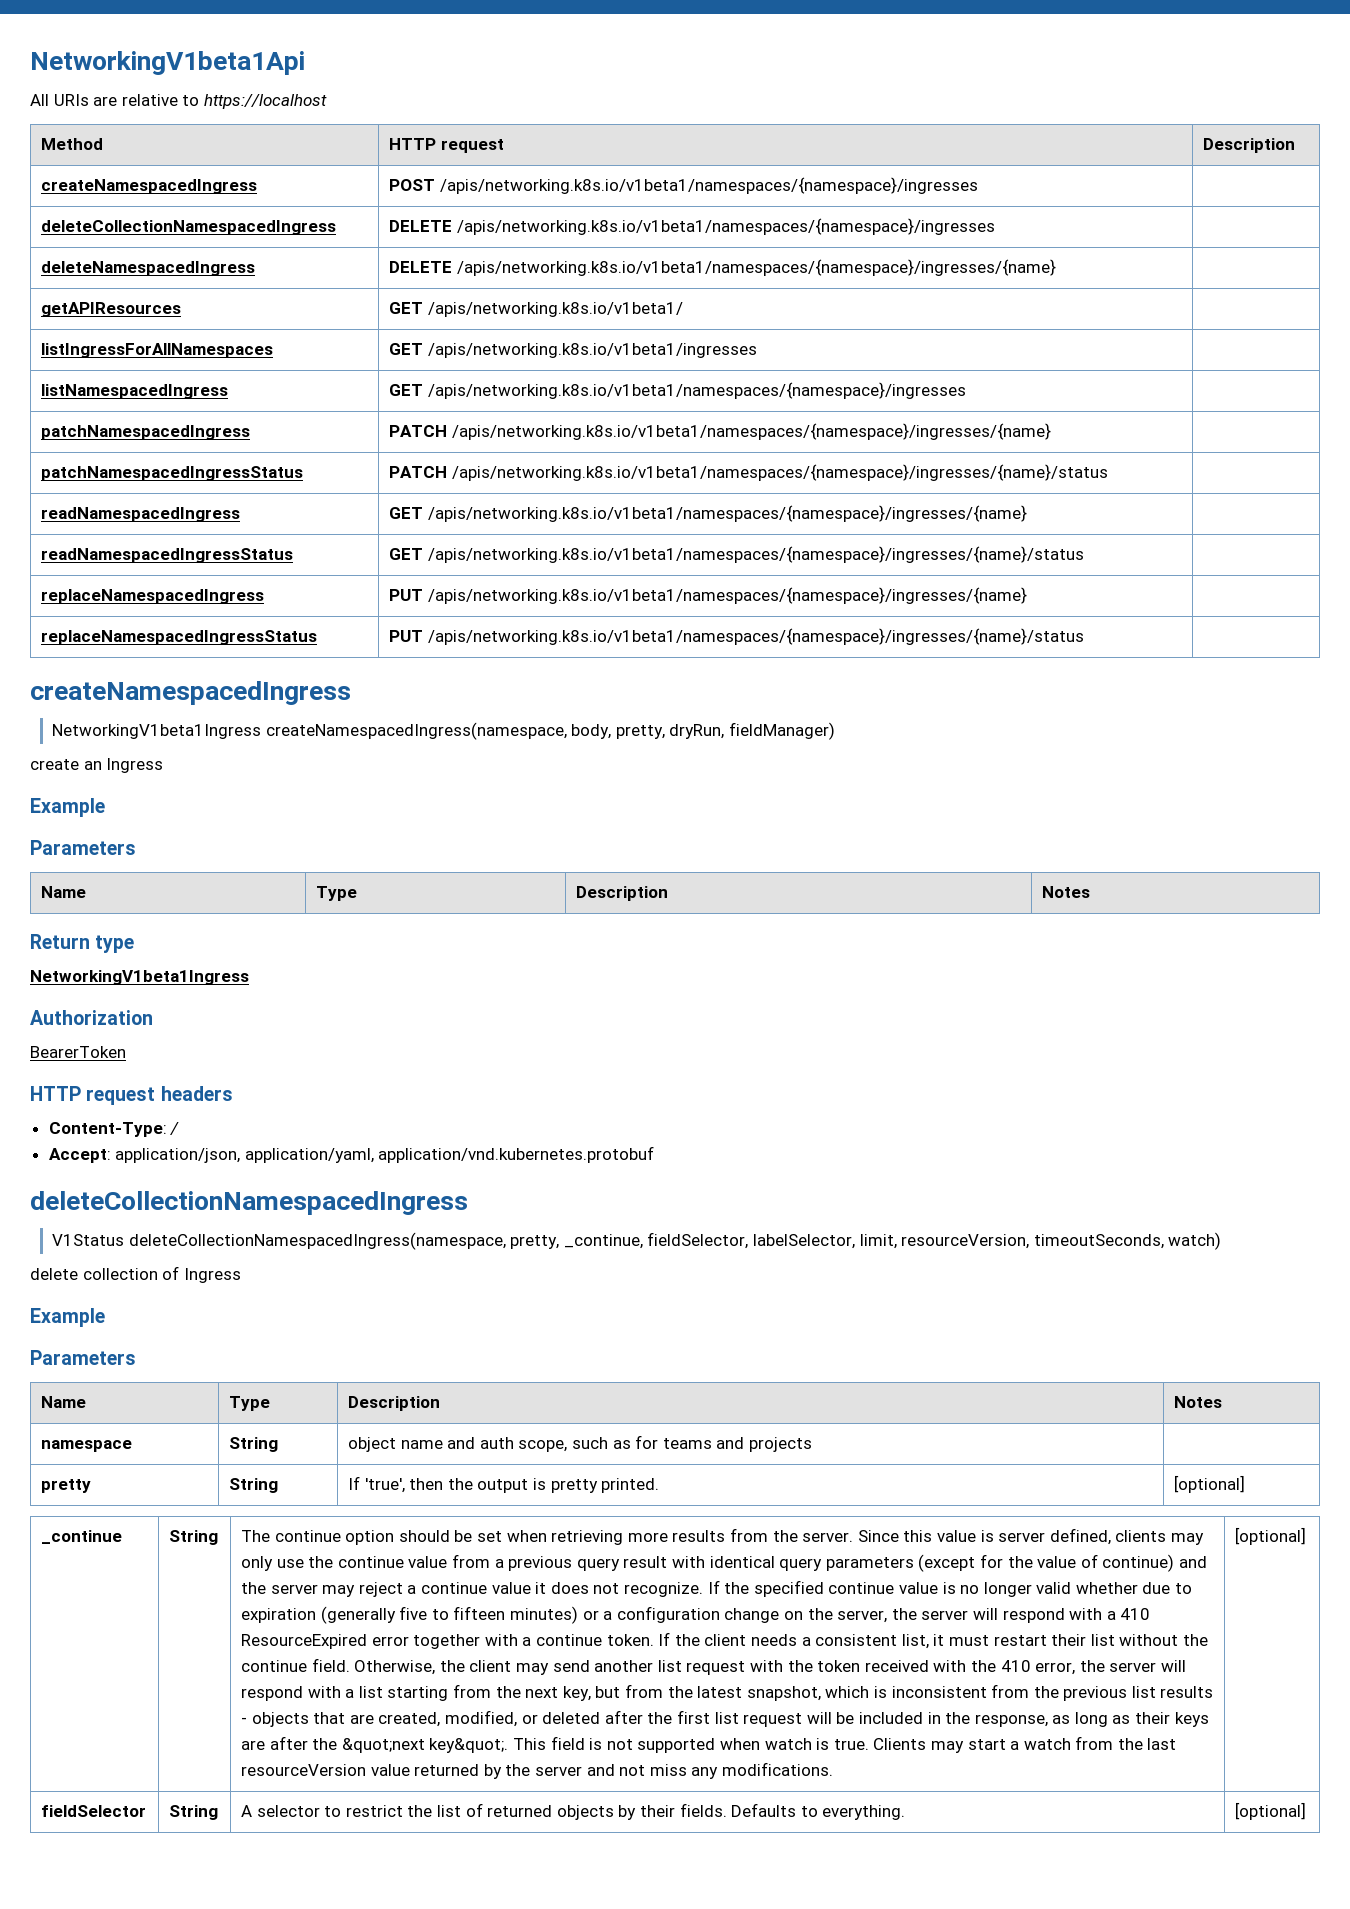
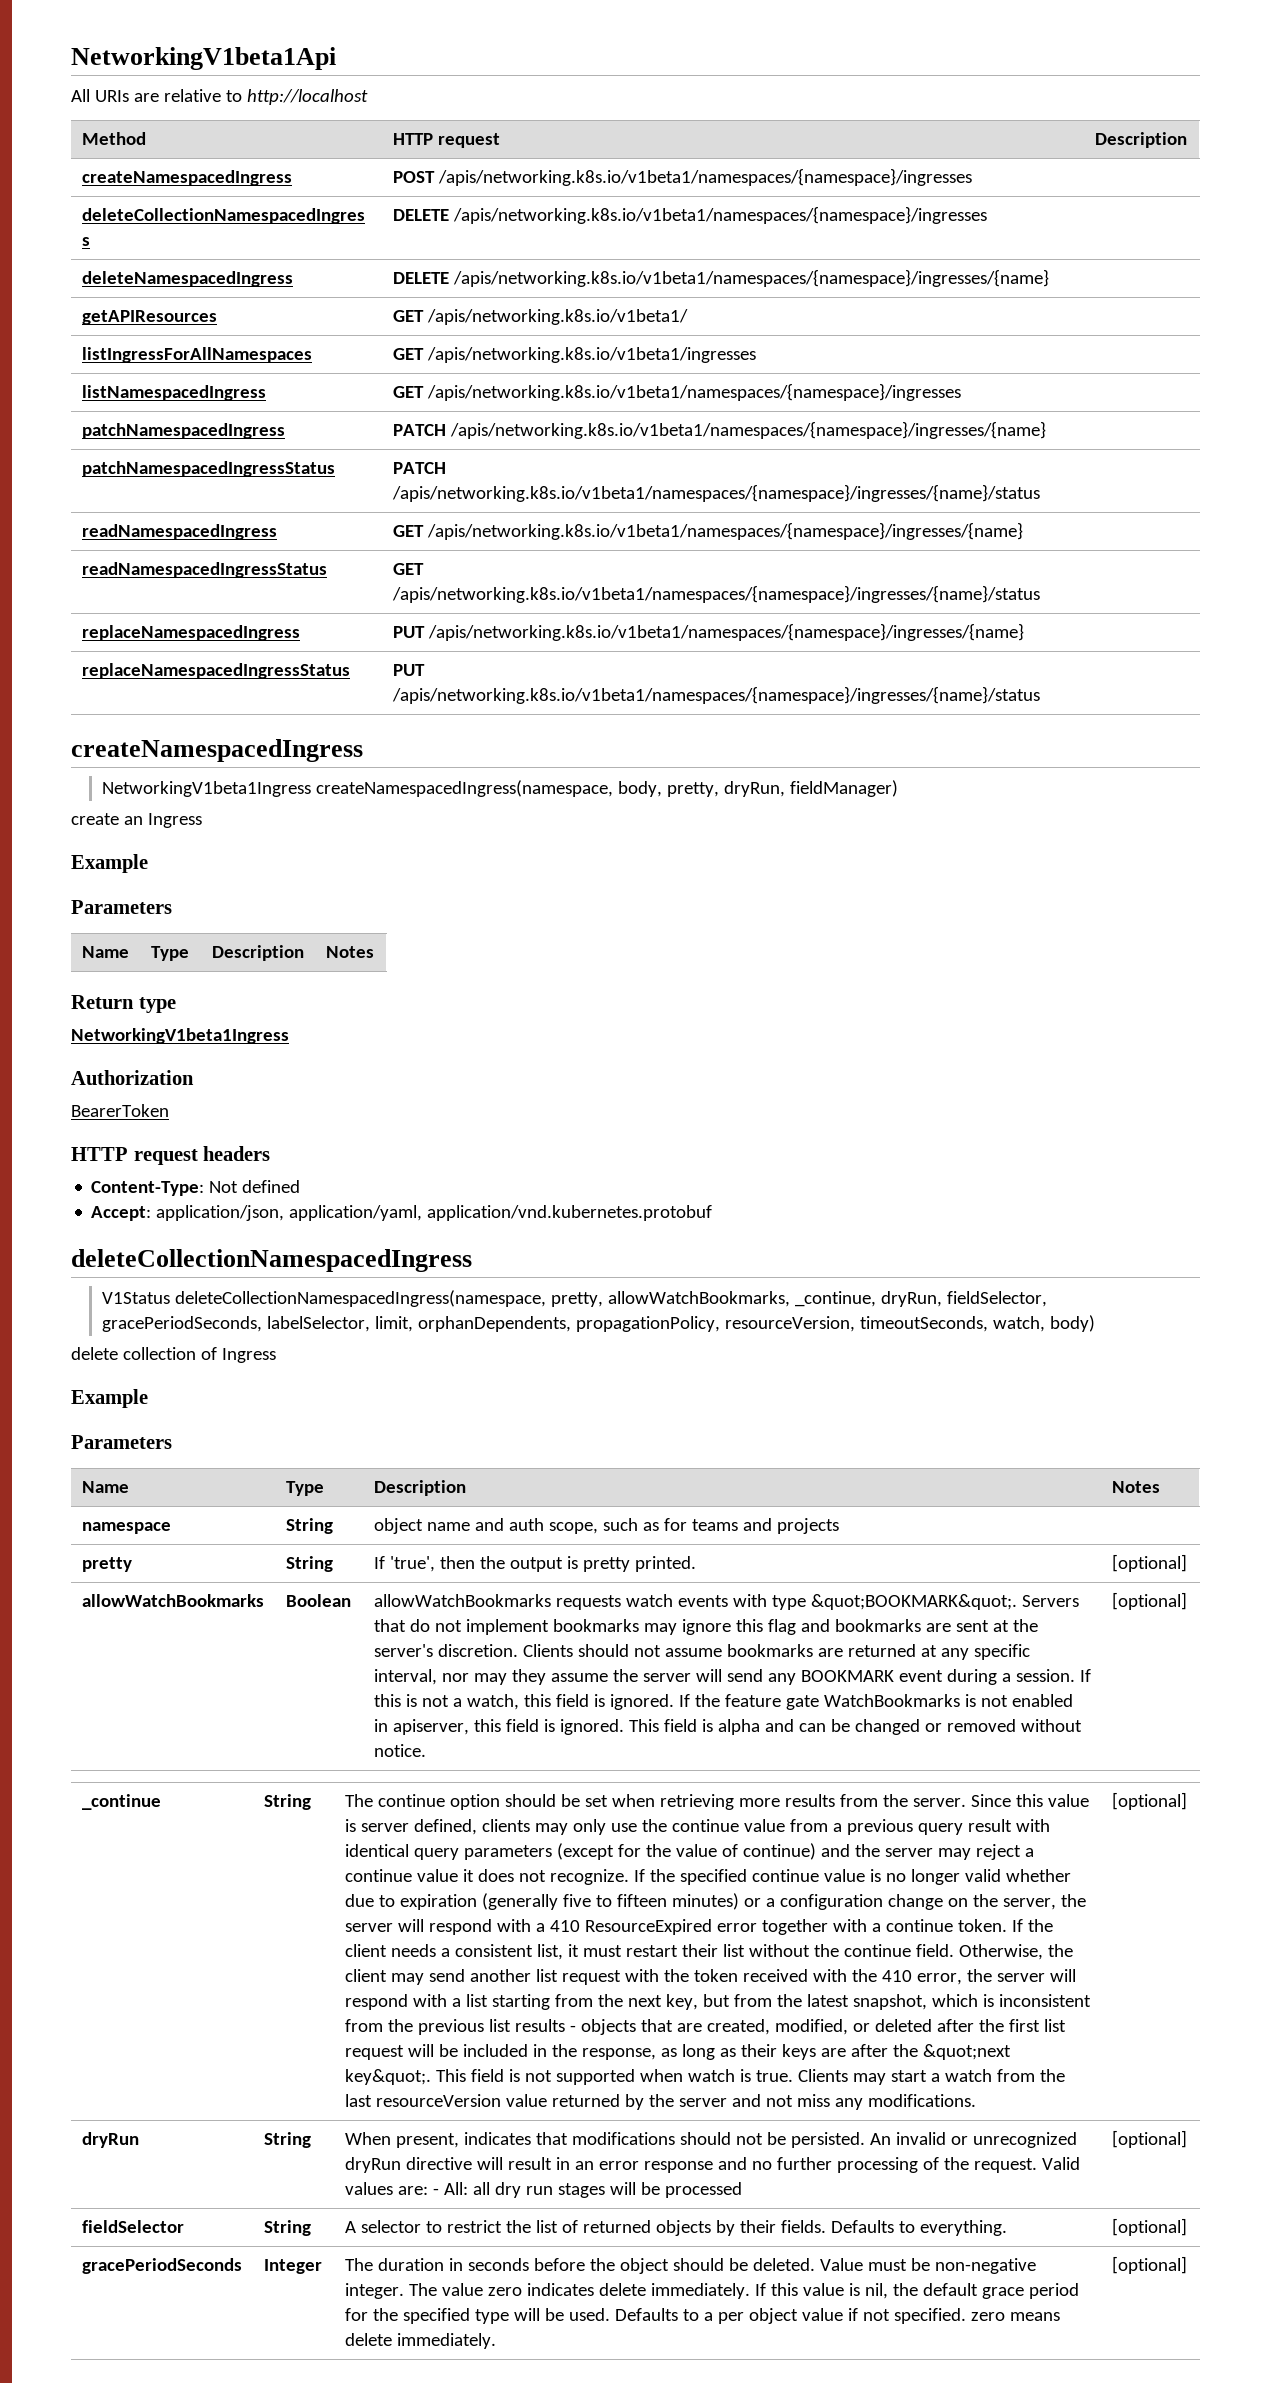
- All URIs are relative to https://localhost
+ All URIs are relative to http://localhost
- Content-Type: /
+ Content-Type: Not defined
- V1Status deleteCollectionNamespacedIngress(namespace, pretty, _continue, fieldSelector, labelSelector, limit, resourceVersion, timeoutSeconds, watch)
+ V1Status deleteCollectionNamespacedIngress(namespace, pretty, allowWatchBookmarks, _continue, dryRun, fieldSelector, gracePeriodSeconds, labelSelector, limit, orphanDependents, propagationPolicy, resourceVersion, timeoutSeconds, watch, body)
+ allowWatchBookmarks | Boolean | allowWatchBookmarks requests watch events with type &quot;BOOKMARK&quot;. Servers that do not implement bookmarks may ignore this flag and bookmarks are sent at the server's discretion. Clients should not assume bookmarks are returned at any specific interval, nor may they assume the server will send any BOOKMARK event during a session. If this is not a watch, this field is ignored. If the feature gate WatchBookmarks is not enabled in apiserver, this field is ignored. This field is alpha and can be changed or removed without notice. | [optional]
+ dryRun | String | When present, indicates that modifications should not be persisted. An invalid or unrecognized dryRun directive will result in an error response and no further processing of the request. Valid values are: - All: all dry run stages will be processed | [optional]
+ gracePeriodSeconds | Integer | The duration in seconds before the object should be deleted. Value must be non-negative integer. The value zero indicates delete immediately. If this value is nil, the default grace period for the specified type will be used. Defaults to a per object value if not specified. zero means delete immediately. | [optional]

